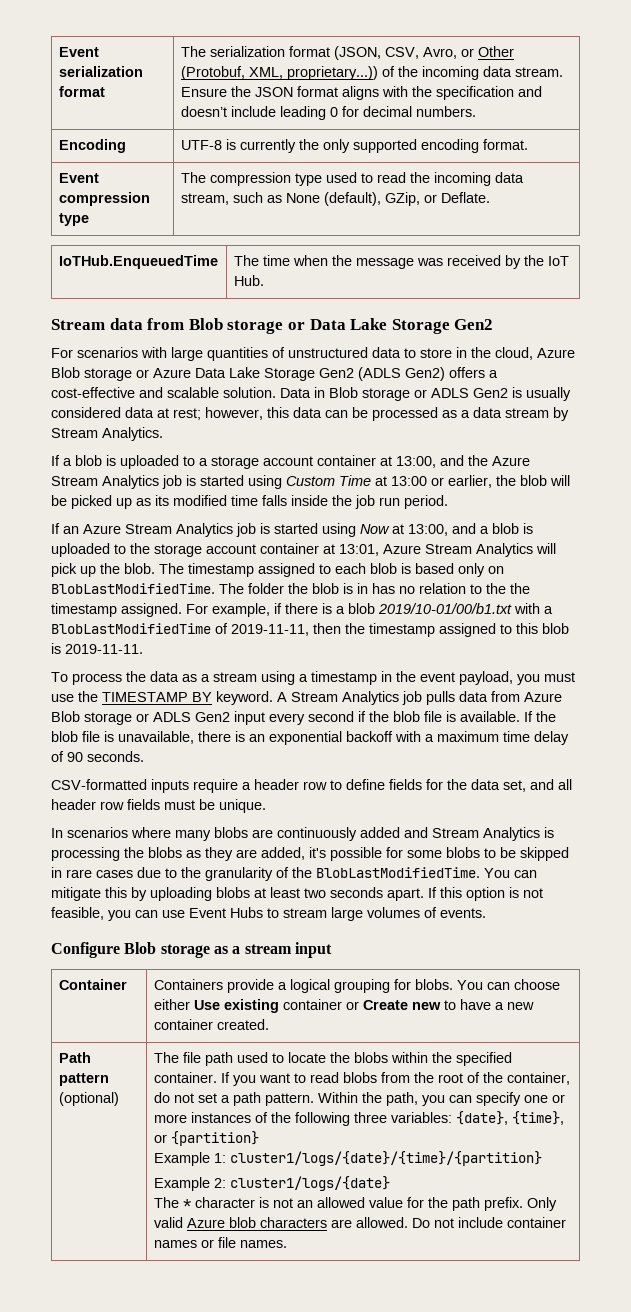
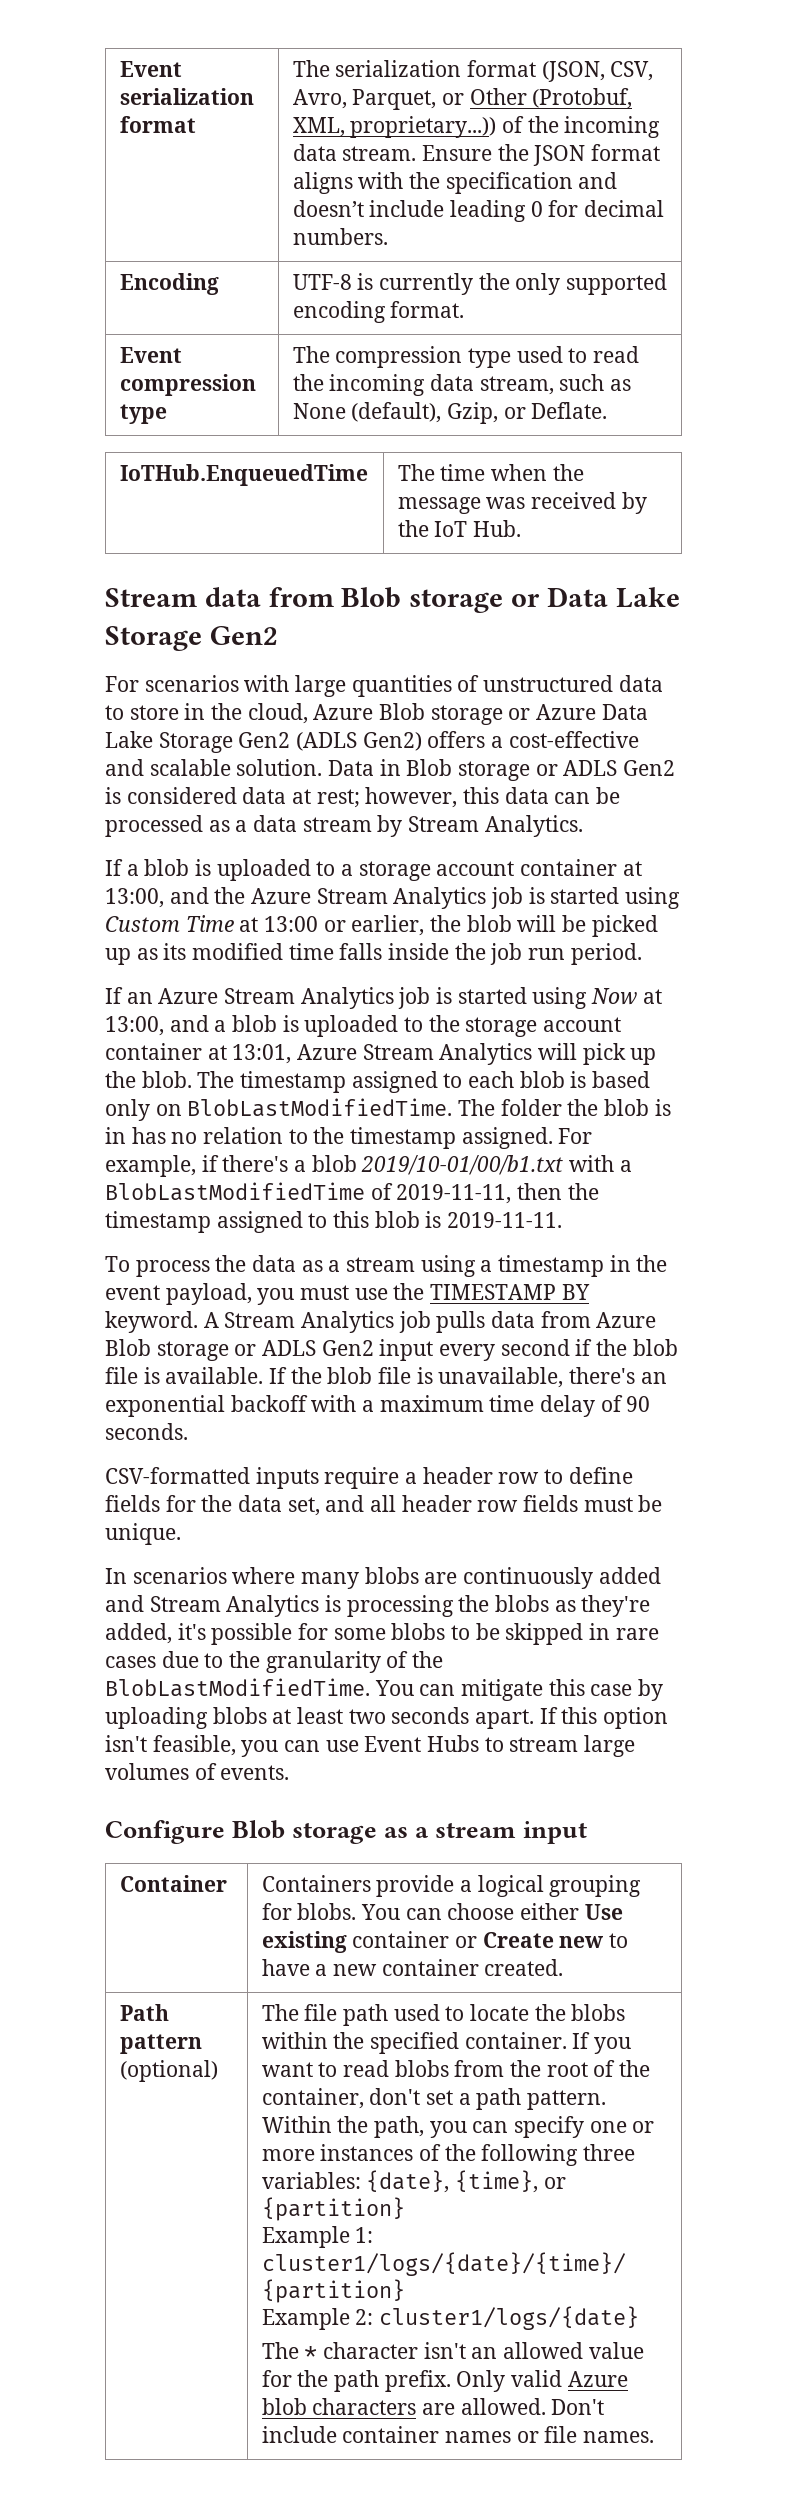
- Event serialization format | The serialization format (JSON, CSV, Avro, or Other (Protobuf, XML, proprietary...)) of the incoming data stream. Ensure the JSON format aligns with the specification and doesn’t include leading 0 for decimal numbers.
+ Event serialization format | The serialization format (JSON, CSV, Avro, Parquet, or Other (Protobuf, XML, proprietary...)) of the incoming data stream. Ensure the JSON format aligns with the specification and doesn’t include leading 0 for decimal numbers.
- Event compression type | The compression type used to read the incoming data stream, such as None (default), GZip, or Deflate.
+ Event compression type | The compression type used to read the incoming data stream, such as None (default), Gzip, or Deflate.
- Data in Blob storage or ADLS Gen2 is usually considered data at rest; however, this data can be processed as a data stream by Stream Analytics.
+ Data in Blob storage or ADLS Gen2 is considered data at rest; however, this data can be processed as a data stream by Stream Analytics.
- The folder the blob is in has no relation to the the timestamp assigned.
+ The folder the blob is in has no relation to the timestamp assigned.
- For example, if there is a blob 2019/10-01/00/b1.txt with a BlobLastModifiedTime of 2019-11-11, then the timestamp assigned to this blob is 2019-11-11.
+ For example, if there's a blob 2019/10-01/00/b1.txt with a BlobLastModifiedTime of 2019-11-11, then the timestamp assigned to this blob is 2019-11-11.
- If the blob file is unavailable, there is an exponential backoff with a maximum time delay of 90 seconds.
+ If the blob file is unavailable, there's an exponential backoff with a maximum time delay of 90 seconds.
- In scenarios where many blobs are continuously added and Stream Analytics is processing the blobs as they are added, it's possible for some blobs to be skipped in rare cases due to the granularity of the BlobLastModifiedTime.
+ In scenarios where many blobs are continuously added and Stream Analytics is processing the blobs as they're added, it's possible for some blobs to be skipped in rare cases due to the granularity of the BlobLastModifiedTime.
- You can mitigate this by uploading blobs at least two seconds apart.
+ You can mitigate this case by uploading blobs at least two seconds apart.
- If this option is not feasible, you can use Event Hubs to stream large volumes of events.
+ If this option isn't feasible, you can use Event Hubs to stream large volumes of events.
- If you want to read blobs from the root of the container, do not set a path pattern.
+ If you want to read blobs from the root of the container, don't set a path pattern.
- The * character is not an allowed value for the path prefix.
+ The * character isn't an allowed value for the path prefix.
- Do not include container names or file names.
+ Don't include container names or file names.

